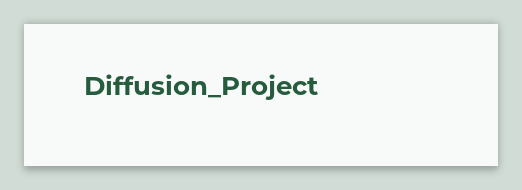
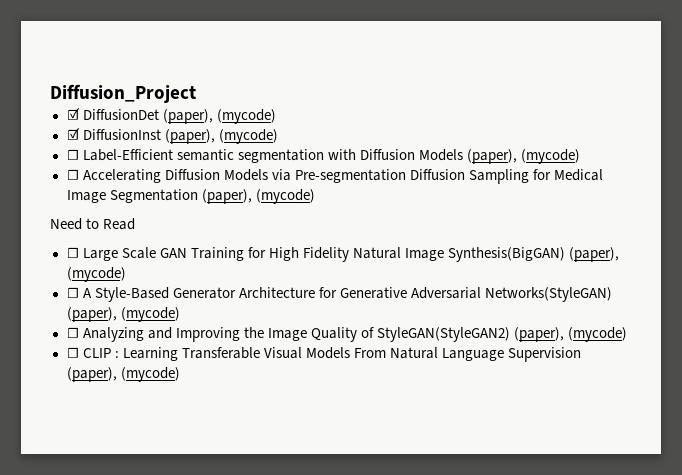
+ ☑ DiffusionDet (paper), (mycode)
+ ☑ DiffusionInst (paper), (mycode)
+ ☐ Label-Efficient semantic segmentation with Diffusion Models (paper), (mycode)
+ ☐ Accelerating Diffusion Models via Pre-segmentation Diffusion Sampling for Medical Image Segmentation (paper), (mycode)
+ Need to Read
+ ☐ Large Scale GAN Training for High Fidelity Natural Image Synthesis(BigGAN) (paper), (mycode)
+ ☐ A Style-Based Generator Architecture for Generative Adversarial Networks(StyleGAN) (paper), (mycode)
+ ☐ Analyzing and Improving the Image Quality of StyleGAN(StyleGAN2) (paper), (mycode)
+ ☐ CLIP : Learning Transferable Visual Models From Natural Language Supervision (paper), (mycode)

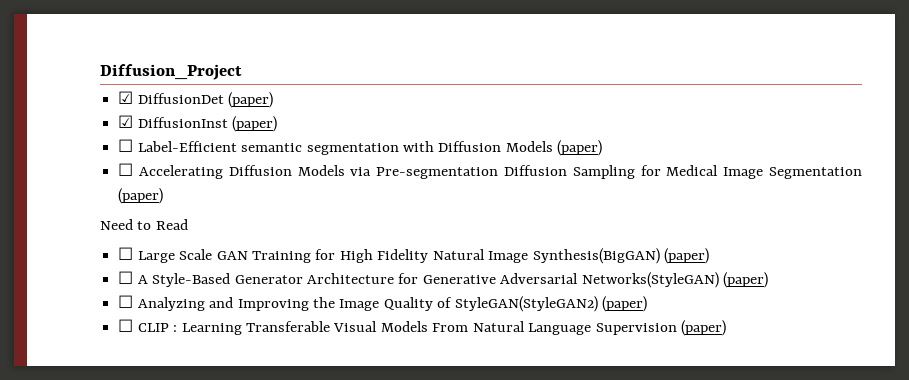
- ☑ DiffusionDet (paper), (mycode)
+ ☑ DiffusionDet (paper)
- ☑ DiffusionInst (paper), (mycode)
+ ☑ DiffusionInst (paper)
- ☐ Label-Efficient semantic segmentation with Diffusion Models (paper), (mycode)
+ ☐ Label-Efficient semantic segmentation with Diffusion Models (paper)
- ☐ Accelerating Diffusion Models via Pre-segmentation Diffusion Sampling for Medical Image Segmentation (paper), (mycode)
+ ☐ Accelerating Diffusion Models via Pre-segmentation Diffusion Sampling for Medical Image Segmentation (paper)
- ☐ Large Scale GAN Training for High Fidelity Natural Image Synthesis(BigGAN) (paper), (mycode)
+ ☐ Large Scale GAN Training for High Fidelity Natural Image Synthesis(BigGAN) (paper)
- ☐ A Style-Based Generator Architecture for Generative Adversarial Networks(StyleGAN) (paper), (mycode)
+ ☐ A Style-Based Generator Architecture for Generative Adversarial Networks(StyleGAN) (paper)
- ☐ Analyzing and Improving the Image Quality of StyleGAN(StyleGAN2) (paper), (mycode)
+ ☐ Analyzing and Improving the Image Quality of StyleGAN(StyleGAN2) (paper)
- ☐ CLIP : Learning Transferable Visual Models From Natural Language Supervision (paper), (mycode)
+ ☐ CLIP : Learning Transferable Visual Models From Natural Language Supervision (paper)

